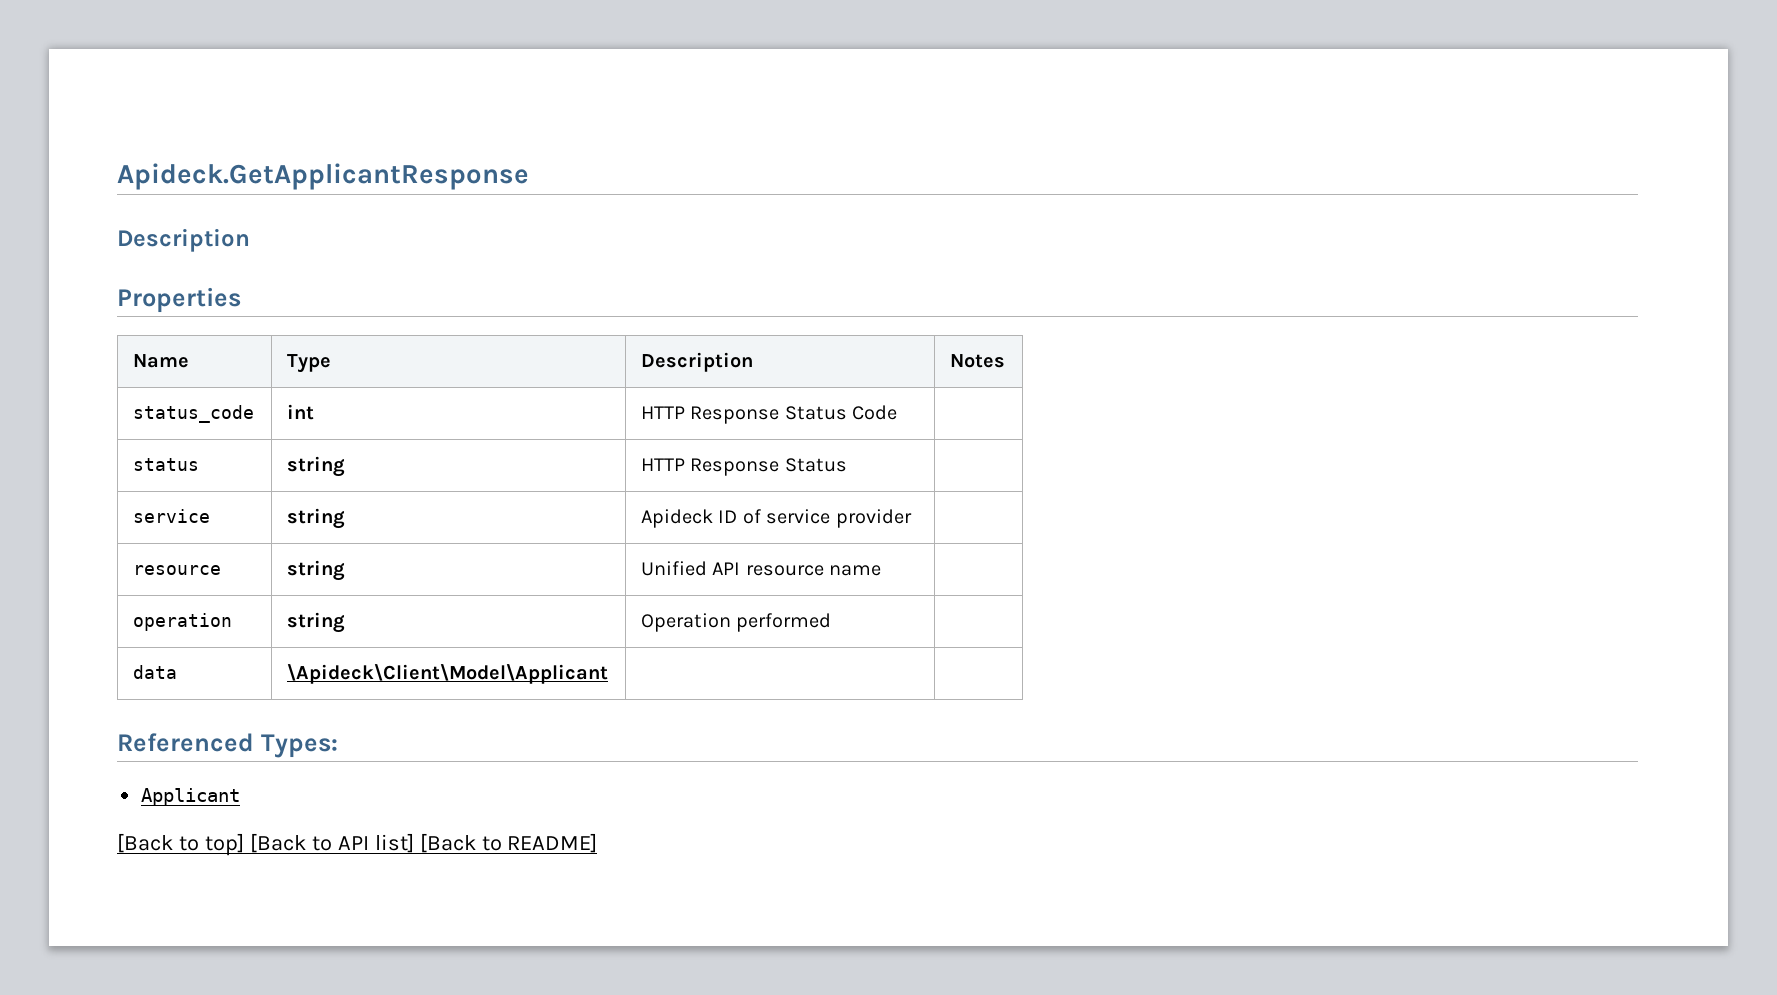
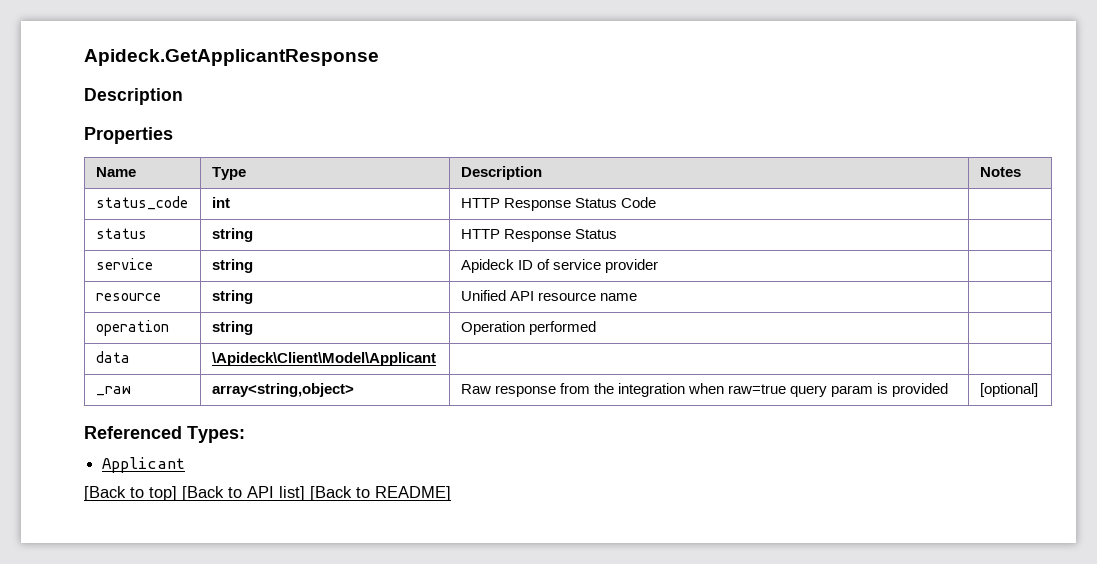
+ _raw | array<string,object> | Raw response from the integration when raw=true query param is provided | [optional]

